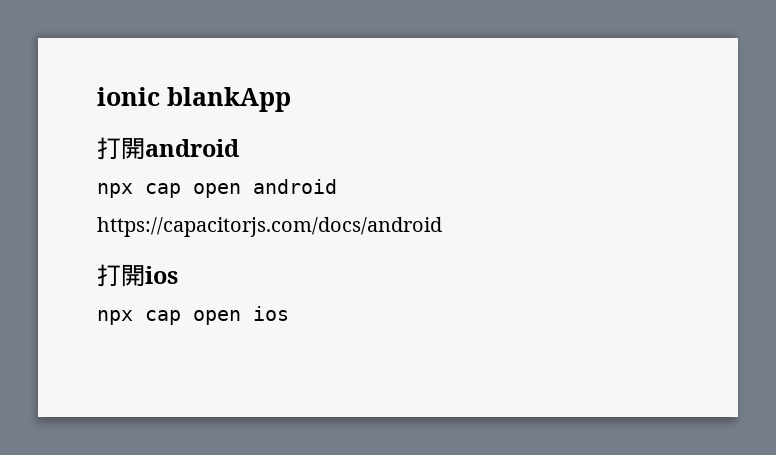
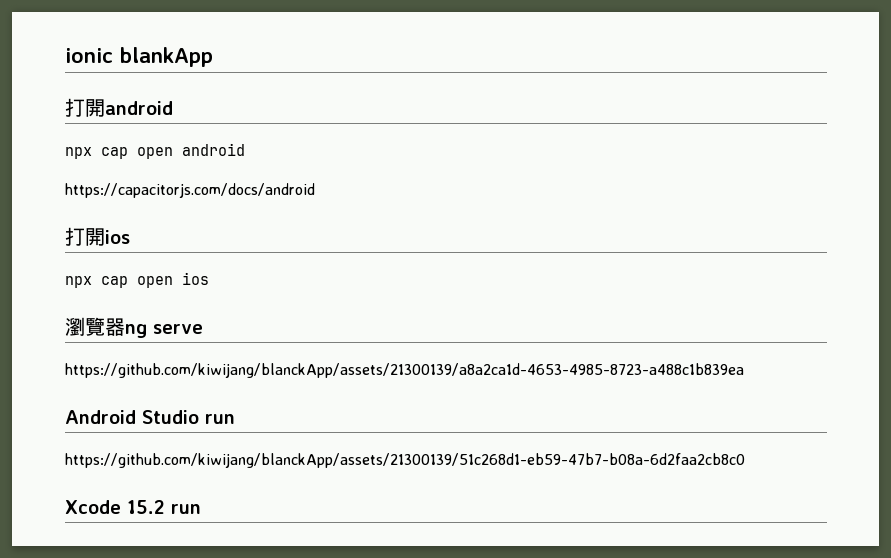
+ 瀏覽器ng serve
+ https://github.com/kiwijang/blanckApp/assets/21300139/a8a2ca1d-4653-4985-8723-a488c1b839ea
+ Android Studio run
+ https://github.com/kiwijang/blanckApp/assets/21300139/51c268d1-eb59-47b7-b08a-6d2faa2cb8c0
+ Xcode 15.2 run

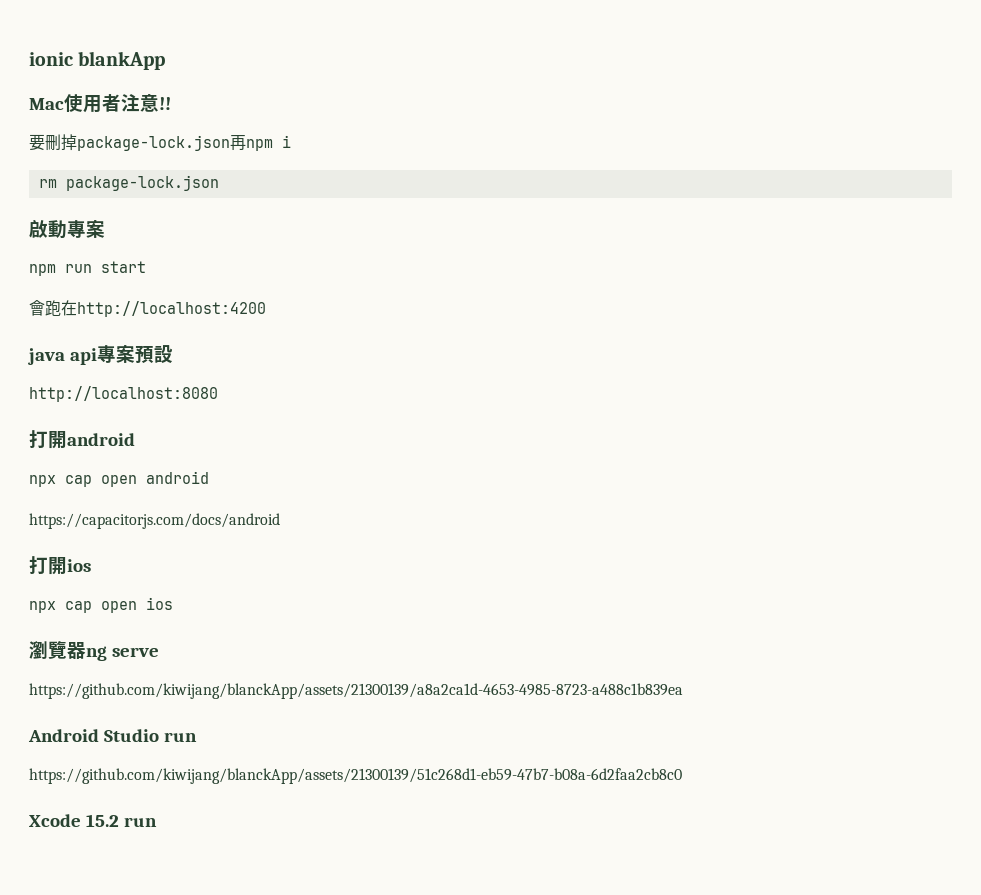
+ Mac使用者注意!!
+ 要刪掉package-lock.json再npm i
+ rm package-lock.json
+ 啟動專案
+ npm run start
+ 會跑在http://localhost:4200
+ java api專案預設
+ http://localhost:8080

